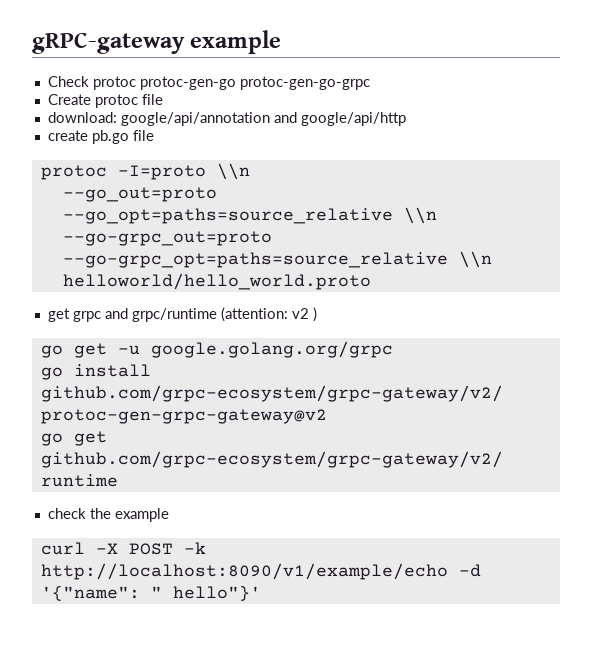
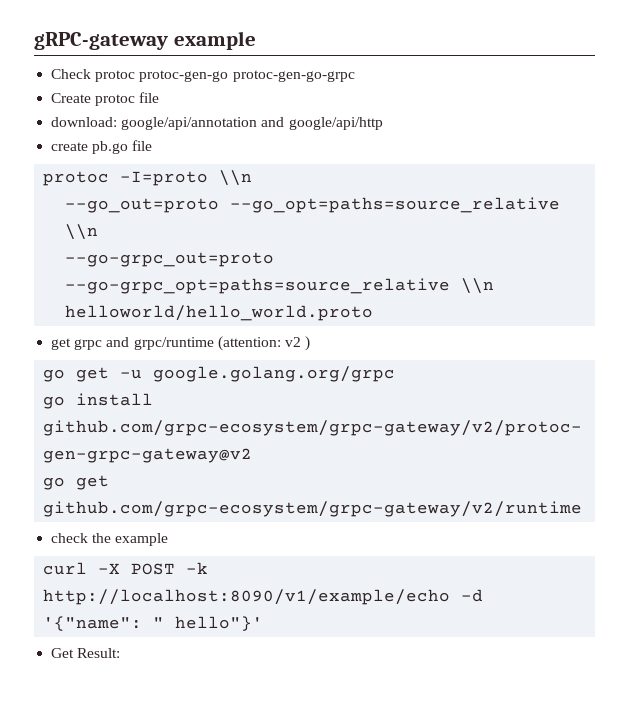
+ Get Result:

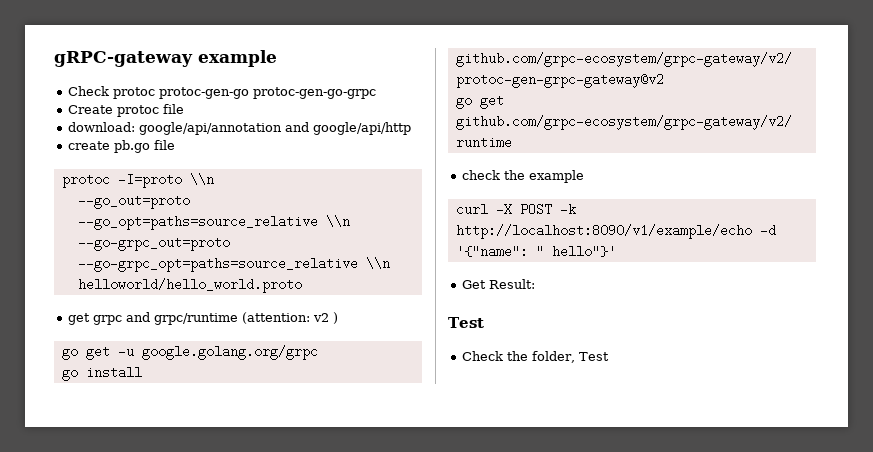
  Get Result:
+ Test
+ Check the folder, Test

